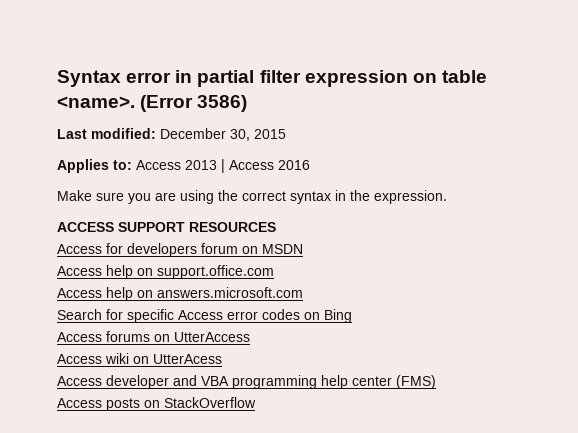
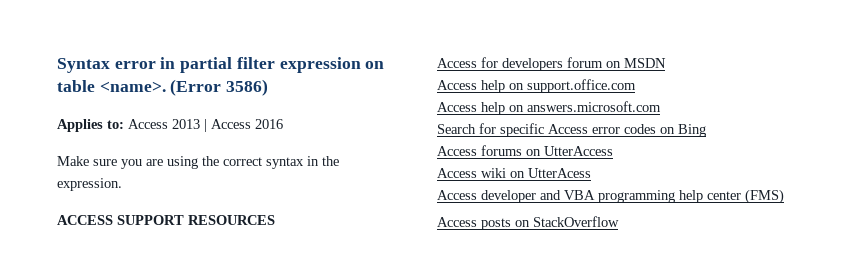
- Last modified: December 30, 2015

